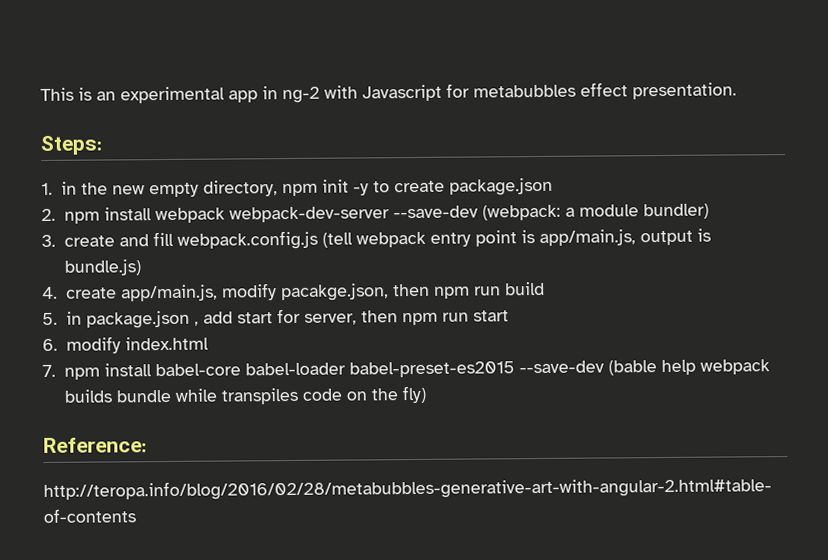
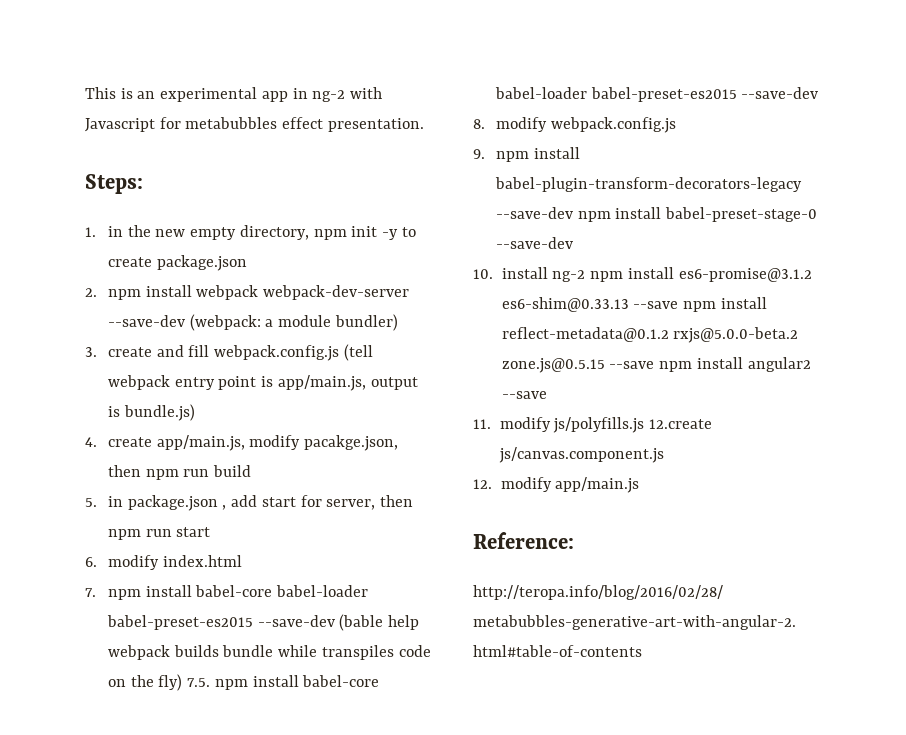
- 7. npm install babel-core babel-loader babel-preset-es2015 --save-dev (bable help webpack builds bundle while transpiles code on the fly)
+ 7. npm install babel-core babel-loader babel-preset-es2015 --save-dev (bable help webpack builds bundle while transpiles code on the fly) 7.5. npm install babel-core babel-loader babel-preset-es2015 --save-dev
+ 8. modify webpack.config.js
+ 9. npm install babel-plugin-transform-decorators-legacy --save-dev npm install babel-preset-stage-0 --save-dev
+ 10. install ng-2 npm install es6-promise@3.1.2 es6-shim@0.33.13 --save npm install reflect-metadata@0.1.2 rxjs@5.0.0-beta.2 zone.js@0.5.15 --save npm install angular2 --save
+ 11. modify js/polyfills.js 12.create js/canvas.component.js
+ 12. modify app/main.js

